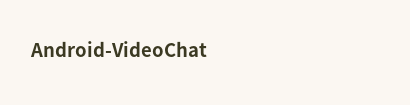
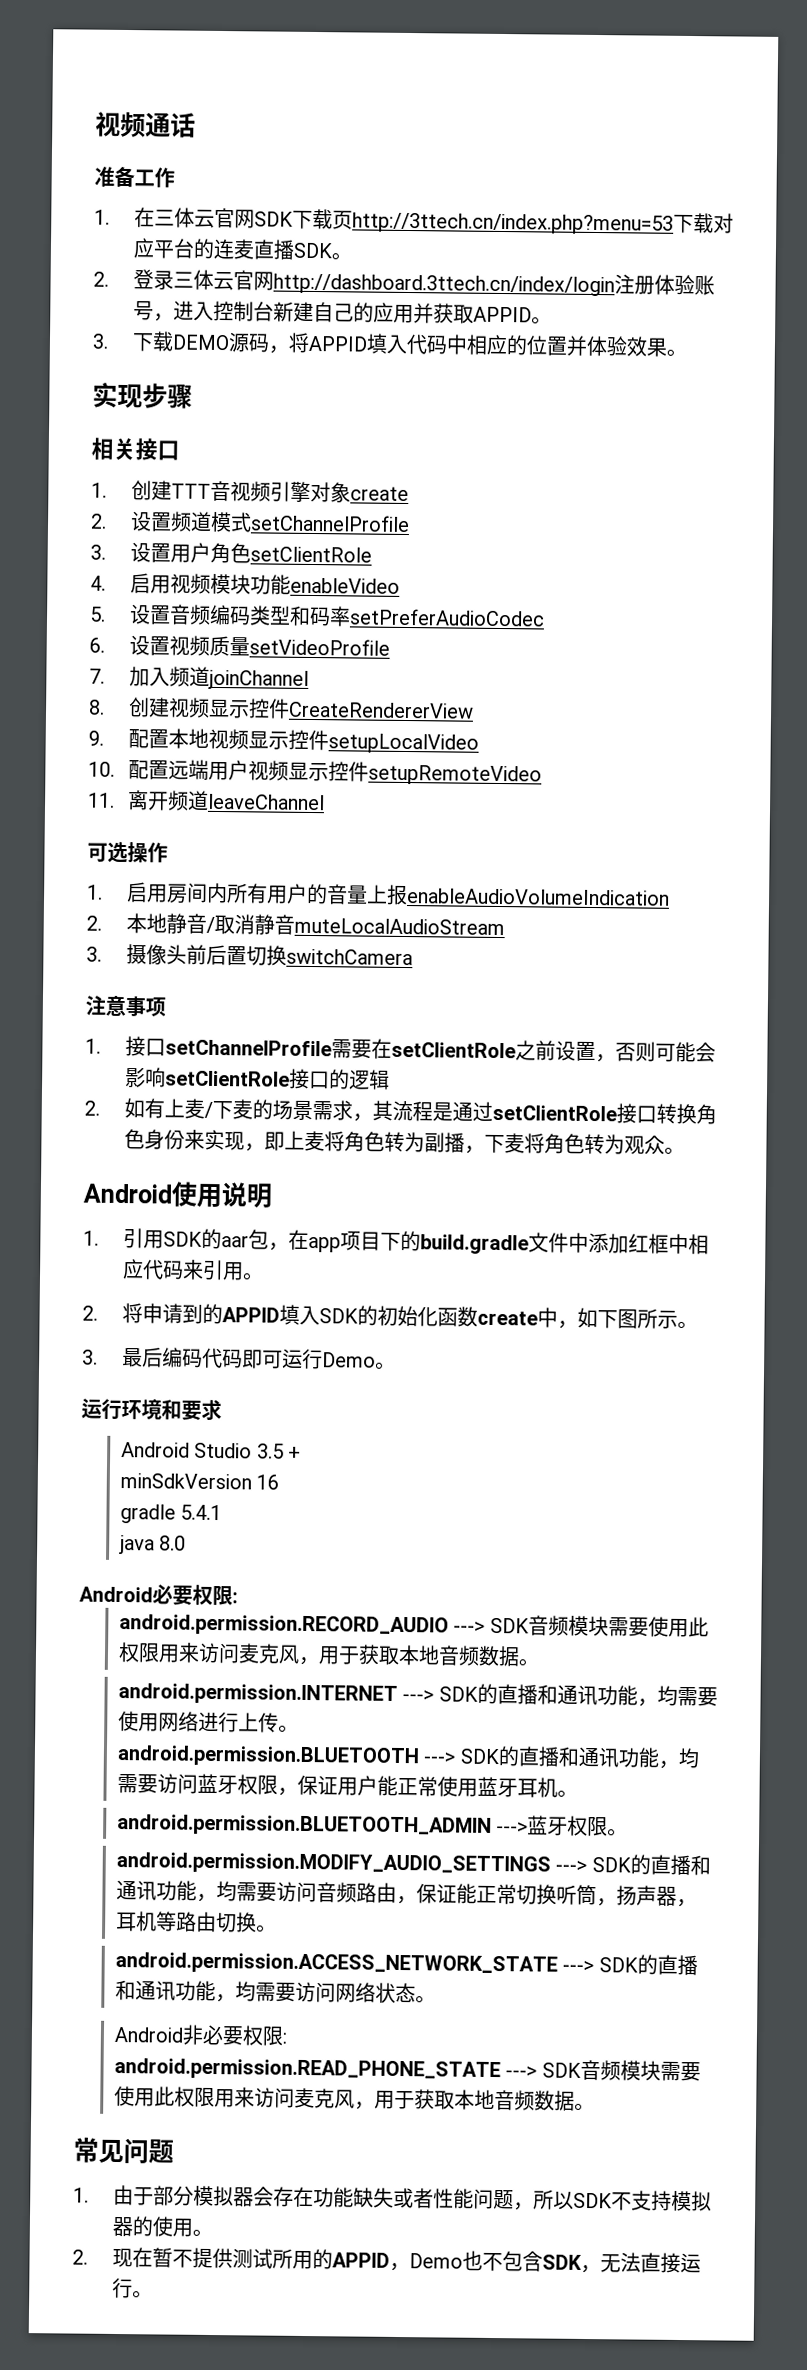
- Android-VideoChat
+ 视频通话
+ 准备工作
+ 1.在三体云官网SDK下载页http://3ttech.cn/index.php?menu=53下载对应平台的连麦直播SDK。
+ 2.登录三体云官网http://dashboard.3ttech.cn/index/login注册体验账号，进入控制台新建自己的应用并获取APPID。
+ 3.下载DEMO源码，将APPID填入代码中相应的位置并体验效果。
+ 实现步骤
+ 相关接口
+ 1.创建TTT音视频引擎对象create
+ 2.设置频道模式setChannelProfile
+ 3.设置用户角色setClientRole
+ 4.启用视频模块功能enableVideo
+ 5.设置音频编码类型和码率setPreferAudioCodec
+ 6.设置视频质量setVideoProfile
+ 7.加入频道joinChannel
+ 8.创建视频显示控件CreateRendererView
+ 9.配置本地视频显示控件setupLocalVideo
+ 10.配置远端用户视频显示控件setupRemoteVideo
+ 11.离开频道leaveChannel
+ 可选操作
+ 1.启用房间内所有用户的音量上报enableAudioVolumeIndication
+ 2.本地静音/取消静音muteLocalAudioStream
+ 3.摄像头前后置切换switchCamera
+ 注意事项
+ 1.接口setChannelProfile需要在setClientRole之前设置，否则可能会影响setClientRole接口的逻辑
+ 2.如有上麦/下麦的场景需求，其流程是通过setClientRole接口转换角色身份来实现，即上麦将角色转为副播，下麦将角色转为观众。
+ Android使用说明
+ 1.引用SDK的aar包，在app项目下的build.gradle文件中添加红框中相应代码来引用。
+ 2.将申请到的APPID填入SDK的初始化函数create中，如下图所示。
+ 3.最后编码代码即可运行Demo。
+ 运行环境和要求
+ Android Studio 3.5 +
+ minSdkVersion 16
+ gradle 5.4.1
+ java 8.0
+ Android必要权限:
+ android.permission.RECORD_AUDIO ---> SDK音频模块需要使用此权限用来访问麦克风，用于获取本地音频数据。
+ android.permission.INTERNET ---> SDK的直播和通讯功能，均需要使用网络进行上传。
+ android.permission.BLUETOOTH ---> SDK的直播和通讯功能，均需要访问蓝牙权限，保证用户能正常使用蓝牙耳机。
+ android.permission.BLUETOOTH_ADMIN --->蓝牙权限。
+ android.permission.MODIFY_AUDIO_SETTINGS ---> SDK的直播和通讯功能，均需要访问音频路由，保证能正常切换听筒，扬声器，耳机等路由切换。
+ android.permission.ACCESS_NETWORK_STATE ---> SDK的直播和通讯功能，均需要访问网络状态。
+ Android非必要权限:
+ android.permission.READ_PHONE_STATE ---> SDK音频模块需要使用此权限用来访问麦克风，用于获取本地音频数据。
+ 常见问题
+ 1.由于部分模拟器会存在功能缺失或者性能问题，所以SDK不支持模拟器的使用。
+ 2.现在暂不提供测试所用的APPID，Demo也不包含SDK，无法直接运行。

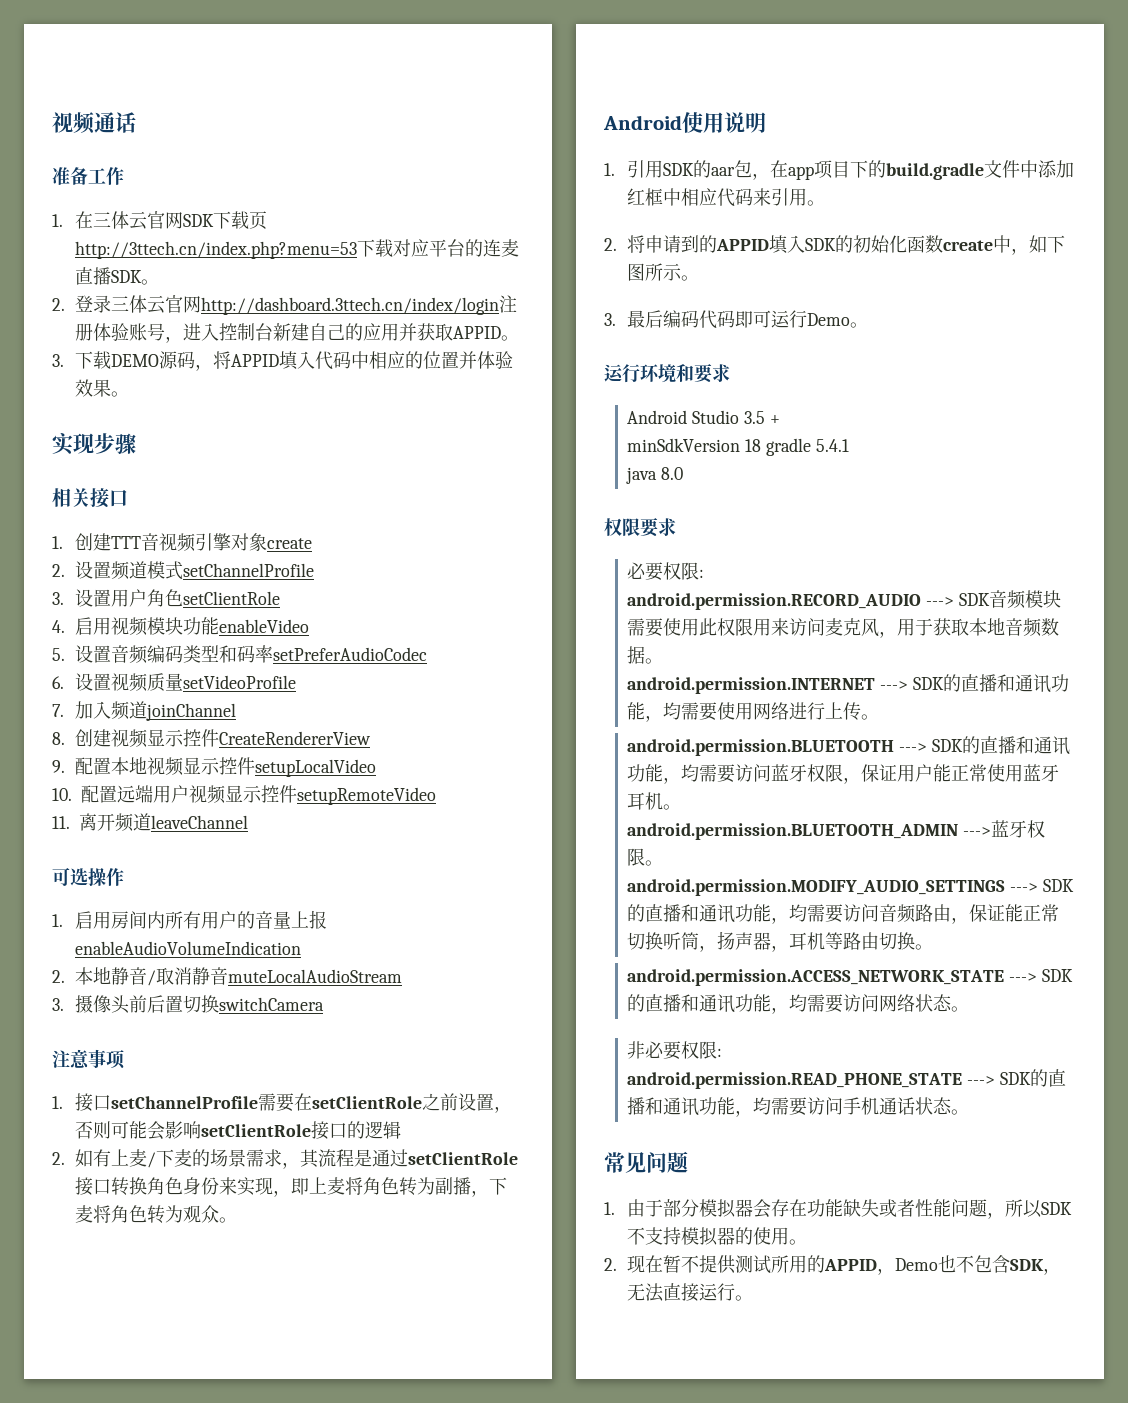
- minSdkVersion 16
- gradle 5.4.1
+ minSdkVersion 18 gradle 5.4.1
- Android必要权限:
+ 权限要求
+ 必要权限:
- Android非必要权限:
+ 非必要权限:
- android.permission.READ_PHONE_STATE ---> SDK音频模块需要使用此权限用来访问麦克风，用于获取本地音频数据。
+ android.permission.READ_PHONE_STATE ---> SDK的直播和通讯功能，均需要访问手机通话状态。

